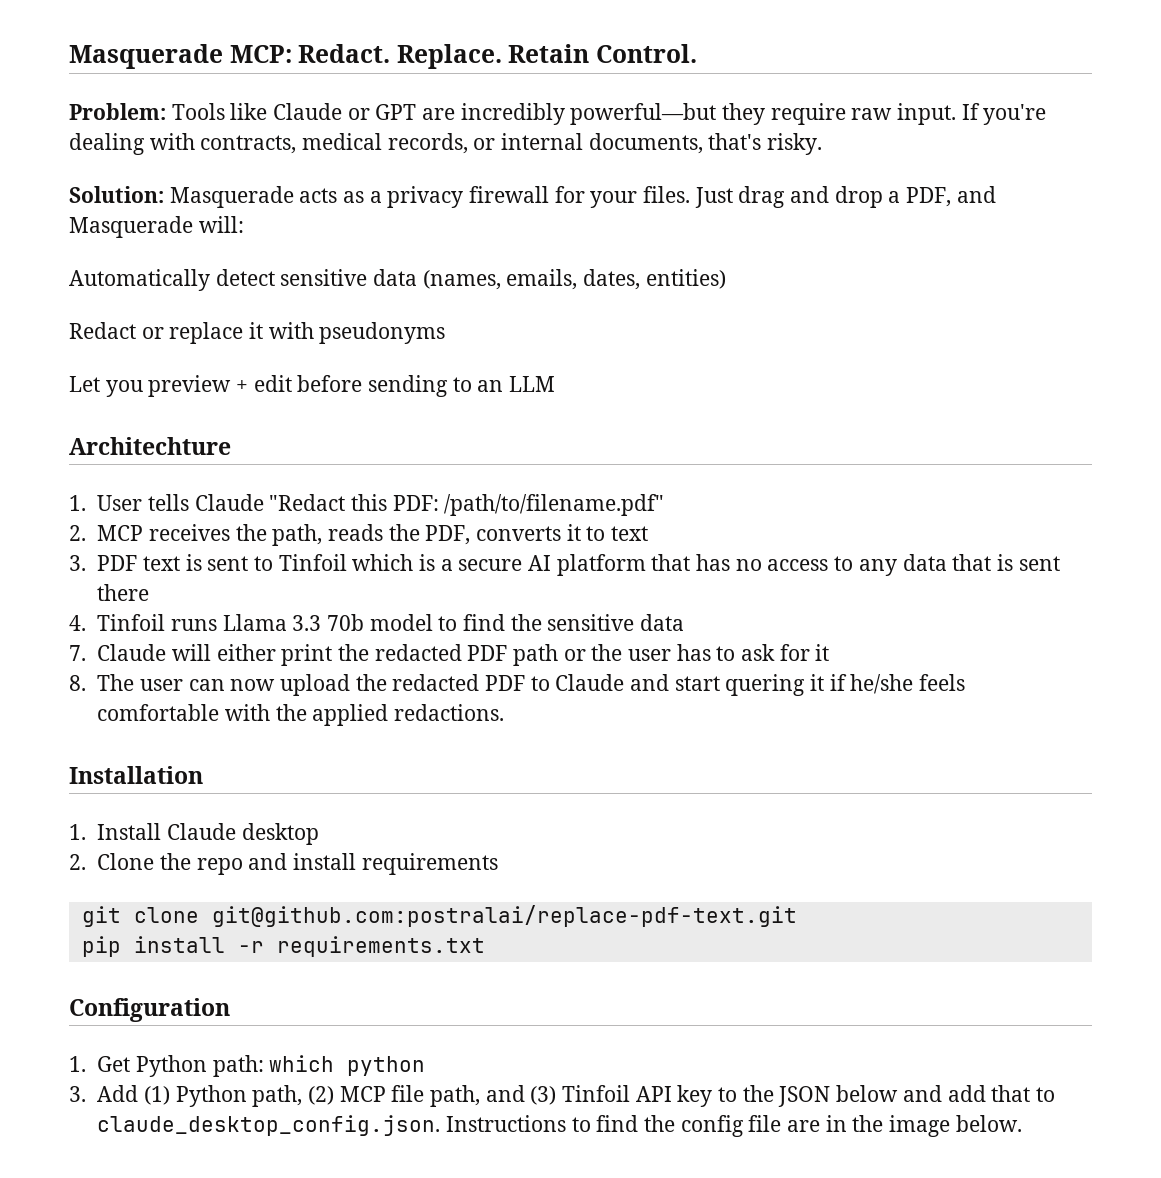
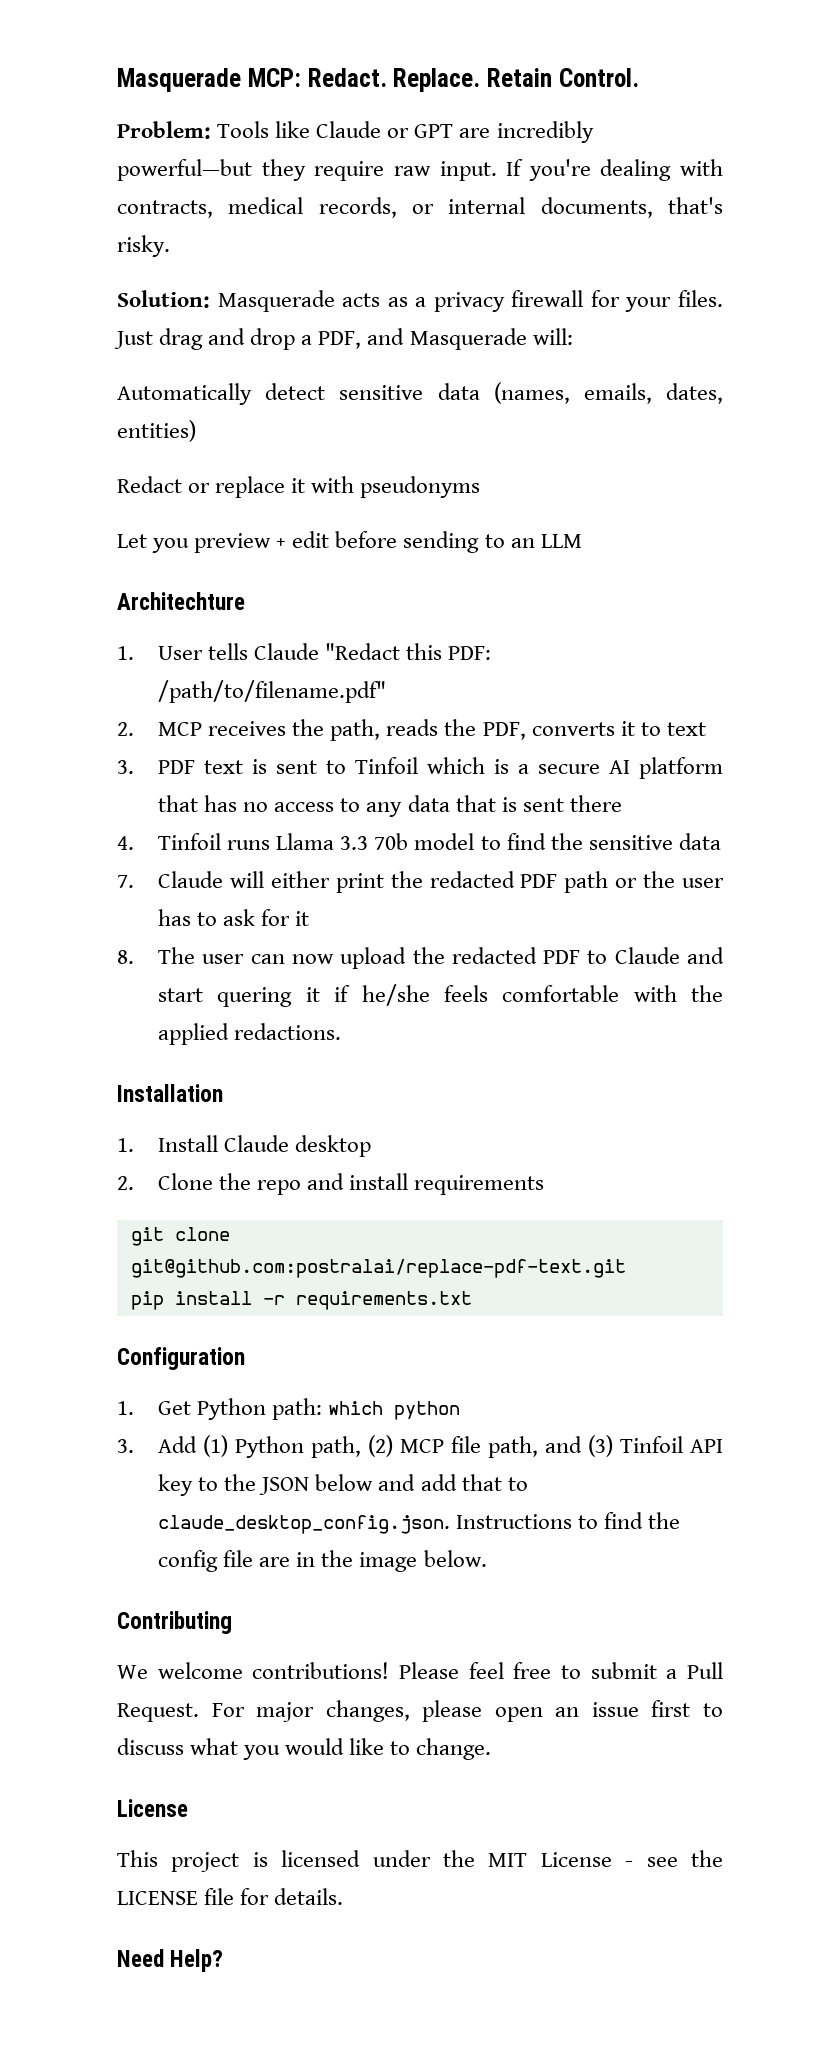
+ Contributing
+ We welcome contributions! Please feel free to submit a Pull Request. For major changes, please open an issue first to discuss what you would like to change.
+ License
+ This project is licensed under the MIT License - see the LICENSE file for details.
+ Need Help?

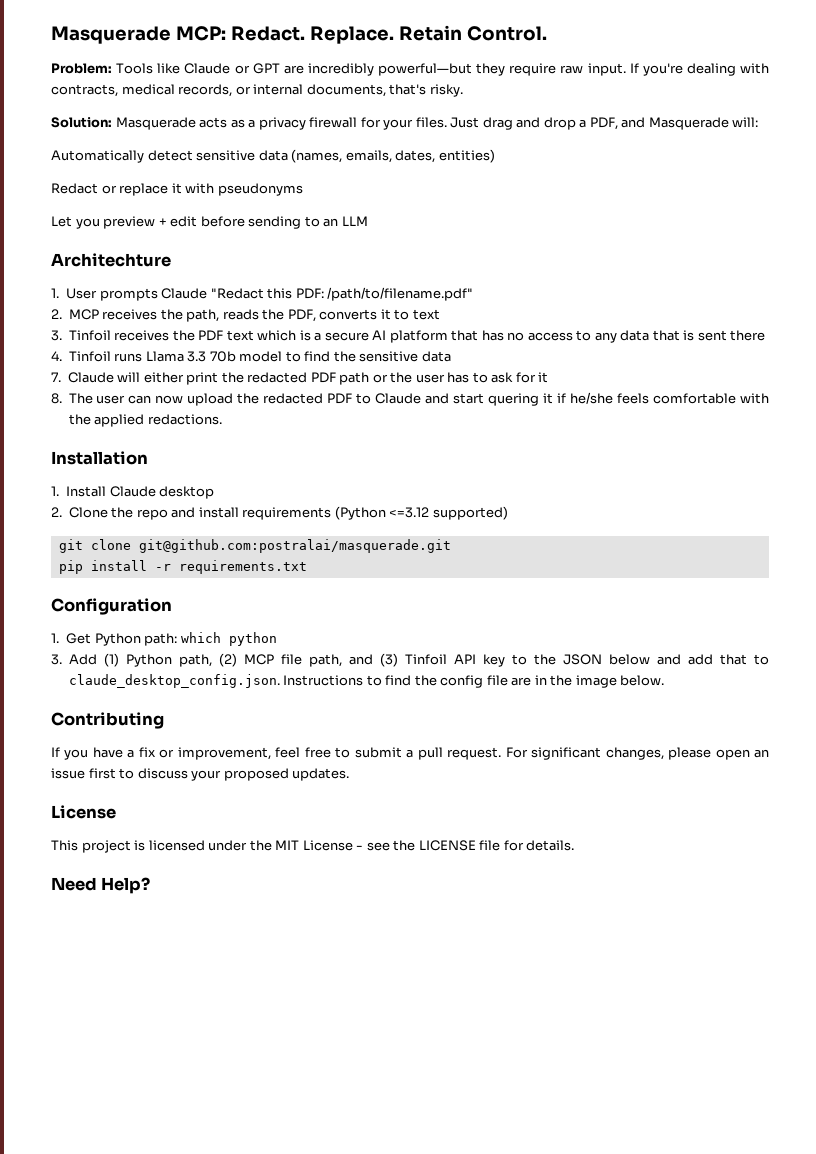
- 1. User tells Claude "Redact this PDF: /path/to/filename.pdf"
+ 1. User prompts Claude "Redact this PDF: /path/to/filename.pdf"
- 3. PDF text is sent to Tinfoil which is a secure AI platform that has no access to any data that is sent there
+ 3. Tinfoil receives the PDF text which is a secure AI platform that has no access to any data that is sent there
- 2. Clone the repo and install requirements
+ 2. Clone the repo and install requirements (Python <=3.12 supported)
- git clone git@github.com:postralai/replace-pdf-text.git
+ git clone git@github.com:postralai/masquerade.git
- We welcome contributions! Please feel free to submit a Pull Request. For major changes, please open an issue first to discuss what you would like to change.
+ If you have a fix or improvement, feel free to submit a pull request. For significant changes, please open an issue first to discuss your proposed updates.

